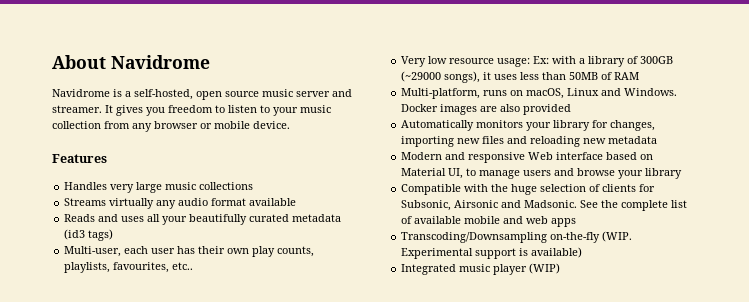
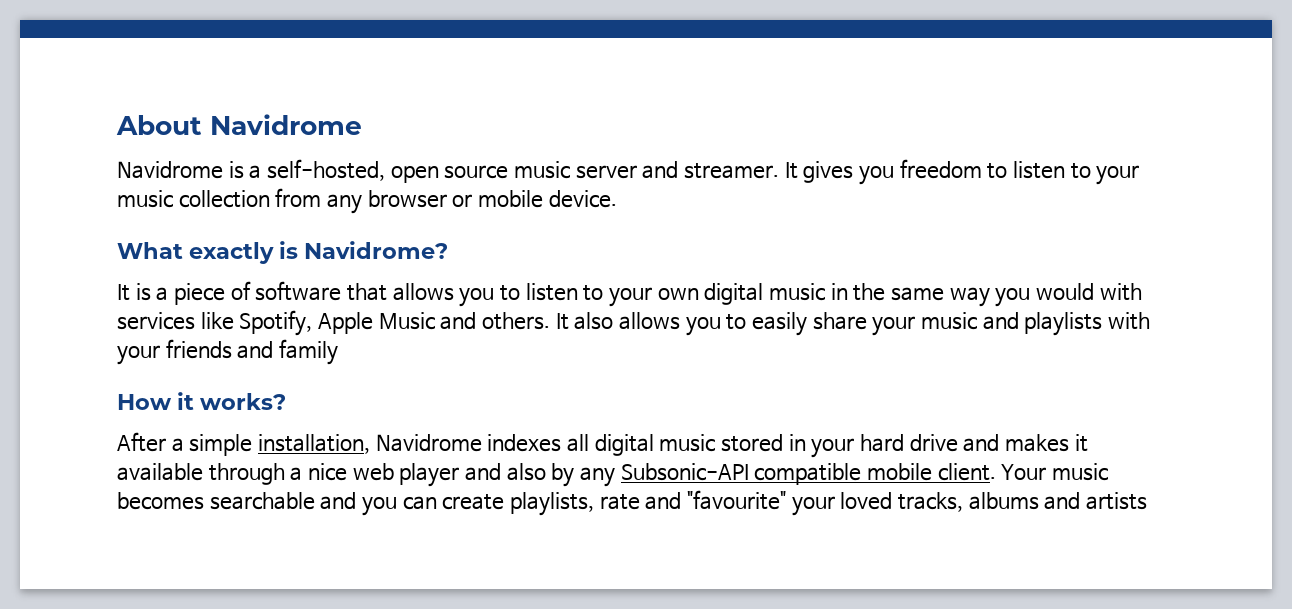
- Features
- Handles very large music collections
- Streams virtually any audio format available
- Reads and uses all your beautifully curated metadata (id3 tags)
- Multi-user, each user has their own play counts, playlists, favourites, etc..
- Very low resource usage: Ex: with a library of 300GB (~29000 songs), it uses less than 50MB of RAM
- Multi-platform, runs on macOS, Linux and Windows. Docker images are also provided
- Automatically monitors your library for changes, importing new files and reloading new metadata
- Modern and responsive Web interface based on Material UI, to manage users and browse your library
- Compatible with the huge selection of clients for Subsonic, Airsonic and Madsonic. See the complete list of available mobile and web apps
- Transcoding/Downsampling on-the-fly (WIP. Experimental support is available)
- Integrated music player (WIP)
+ What exactly is Navidrome?
+ It is a piece of software that allows you to listen to your own digital music in the same way you would with services like Spotify, Apple Music and others. It also allows you to easily share your music and playlists with your friends and family
+ How it works?
+ After a simple installation, Navidrome indexes all digital music stored in your hard drive and makes it available through a nice web player and also by any Subsonic-API compatible mobile client. Your music becomes searchable and you can create playlists, rate and "favourite" your loved tracks, albums and artists

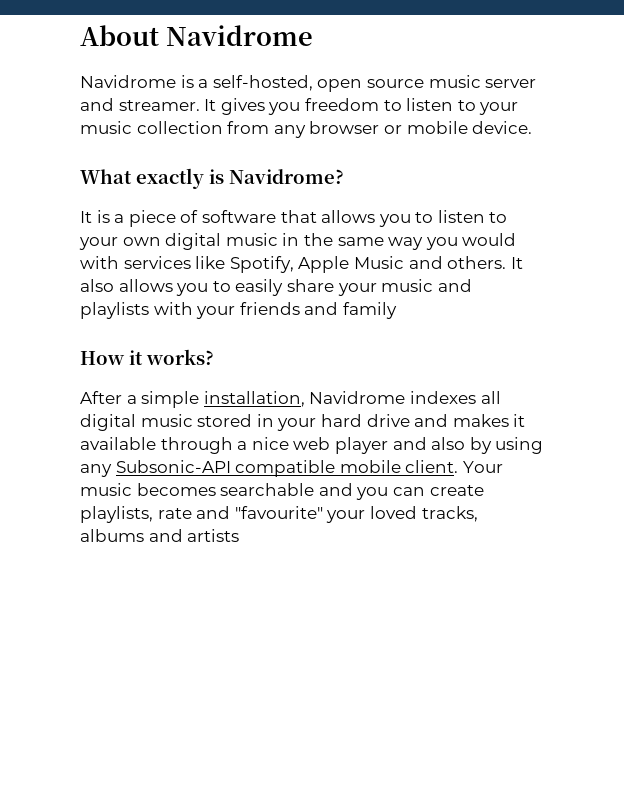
- After a simple installation, Navidrome indexes all digital music stored in your hard drive and makes it available through a nice web player and also by any Subsonic-API compatible mobile client.
+ After a simple installation, Navidrome indexes all digital music stored in your hard drive and makes it available through a nice web player and also by using any Subsonic-API compatible mobile client.

